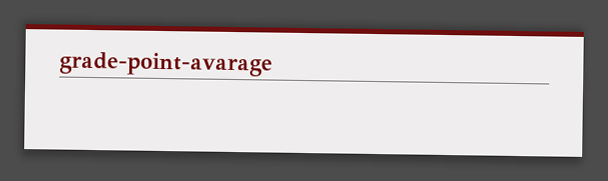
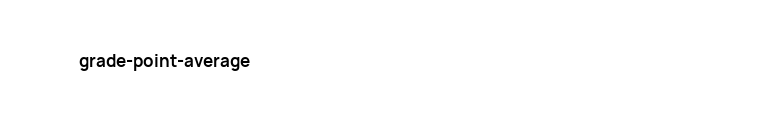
- grade-point-avarage
+ grade-point-average

